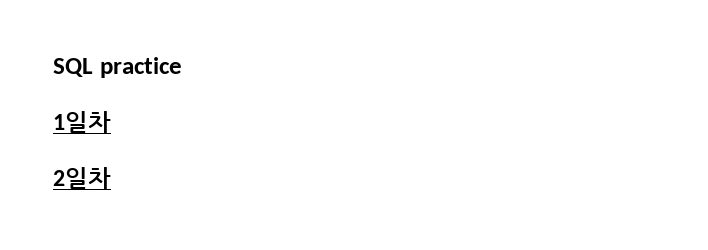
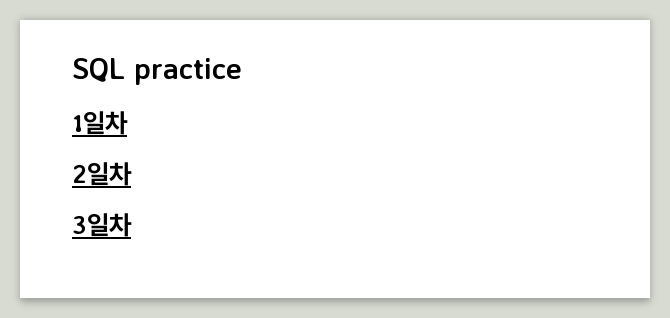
+ 3일차

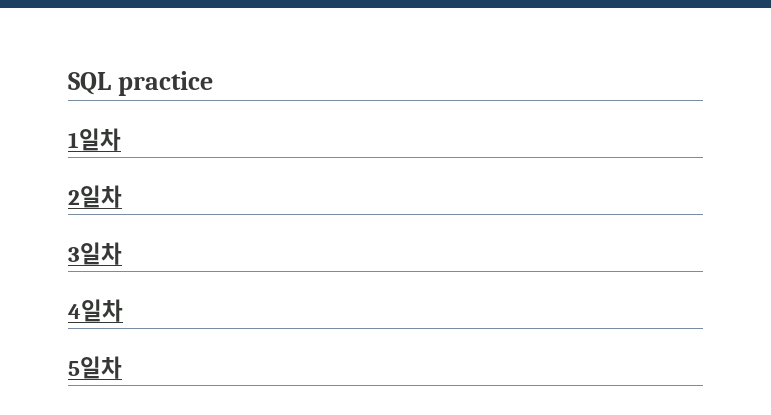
+ 4일차
+ 5일차

